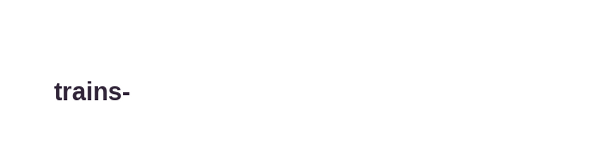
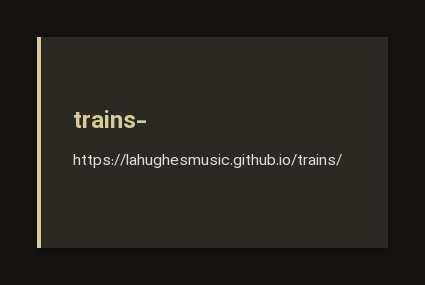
+ https://lahughesmusic.github.io/trains/

